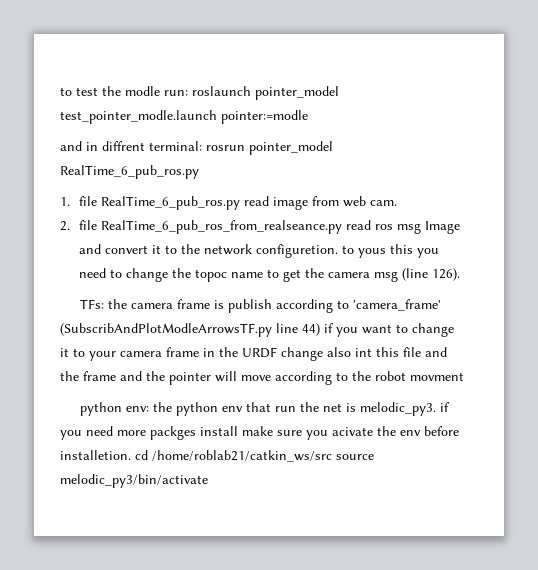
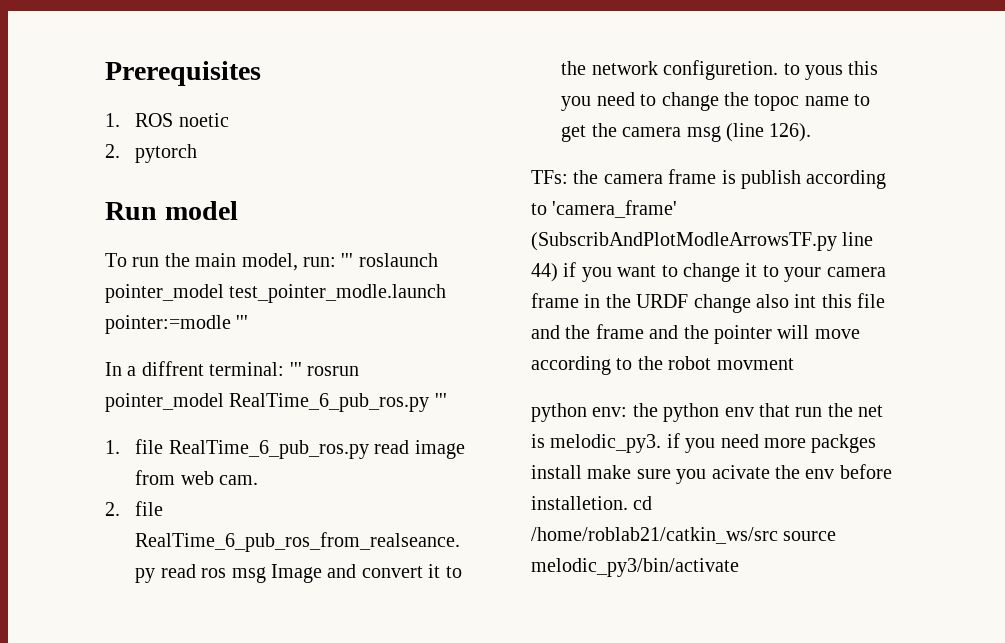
- to test the modle run: roslaunch pointer_model test_pointer_modle.launch pointer:=modle
- and in diffrent terminal: rosrun pointer_model RealTime_6_pub_ros.py
+ Prerequisites
+ 1. ROS noetic
+ 2. pytorch
+ Run model
+ To run the main model, run: ''' roslaunch pointer_model test_pointer_modle.launch pointer:=modle '''
+ In a diffrent terminal: ''' rosrun pointer_model RealTime_6_pub_ros.py '''

